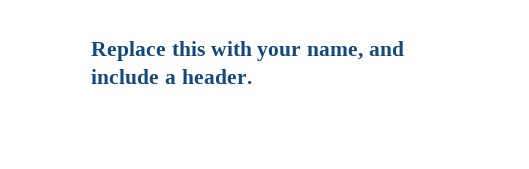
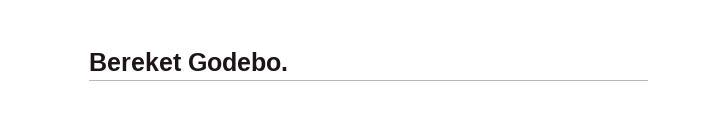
- Replace this with your name, and include a header.
+ Bereket Godebo.

